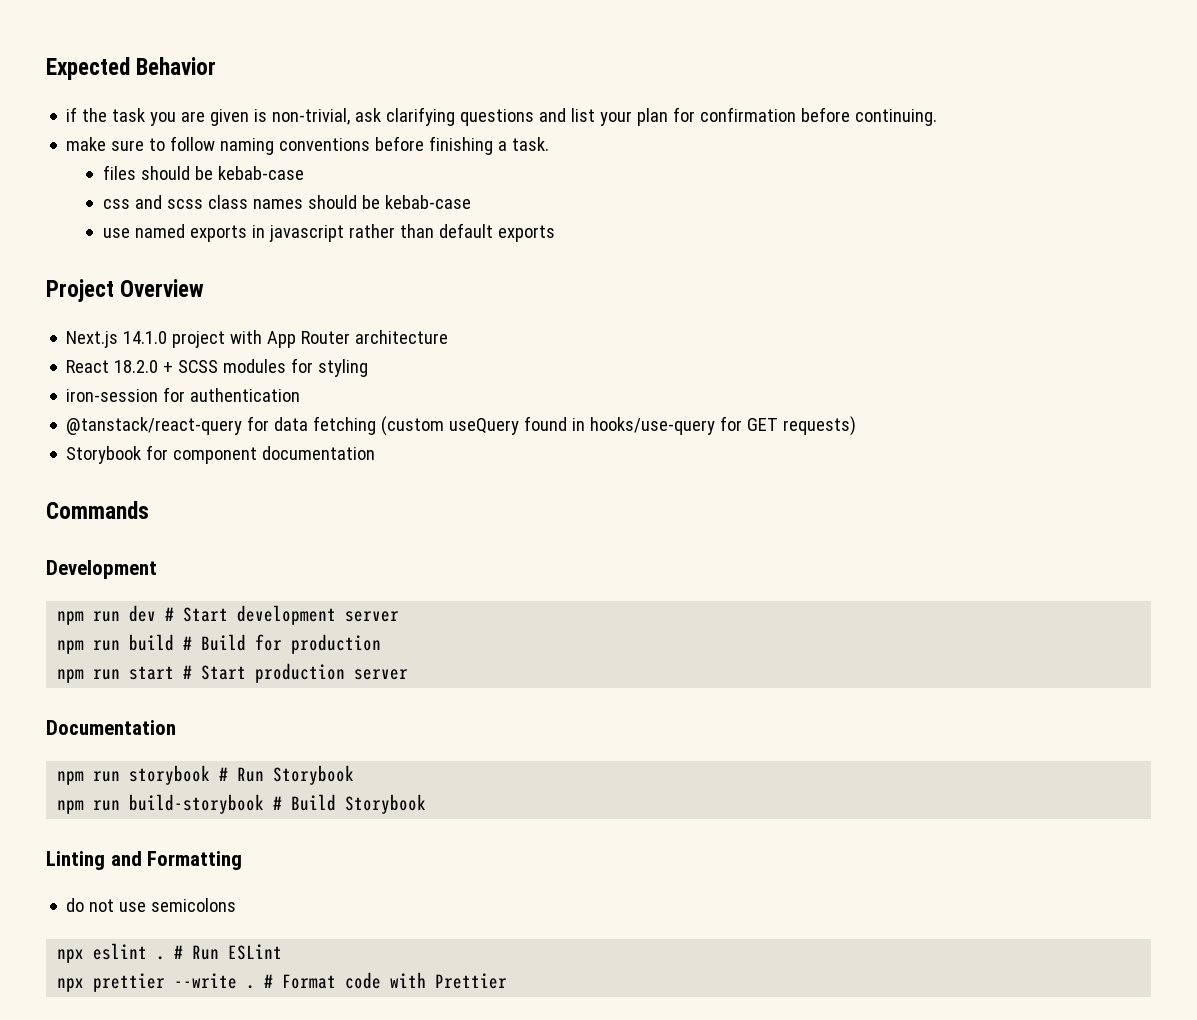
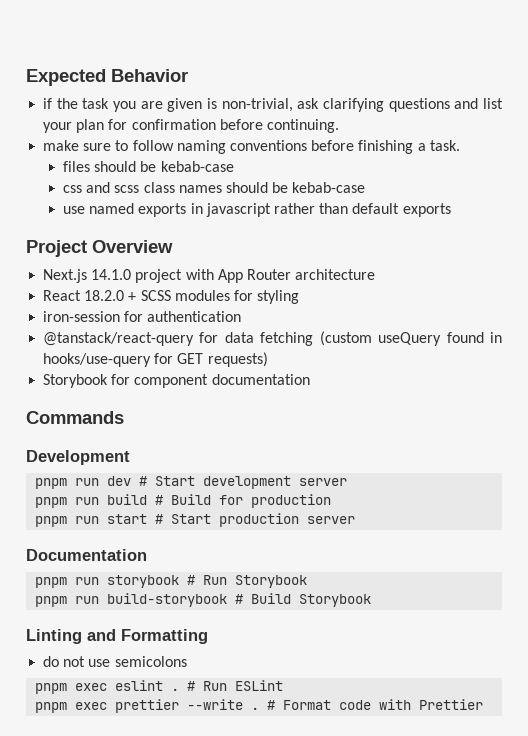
- npm run dev # Start development server
+ pnpm run dev # Start development server
- npm run build # Build for production
+ pnpm run build # Build for production
- npm run start # Start production server
+ pnpm run start # Start production server
- npm run storybook # Run Storybook
+ pnpm run storybook # Run Storybook
- npm run build-storybook # Build Storybook
+ pnpm run build-storybook # Build Storybook
- npx eslint .
+ pnpm exec eslint .
- npx prettier --write .
+ pnpm exec prettier --write .

